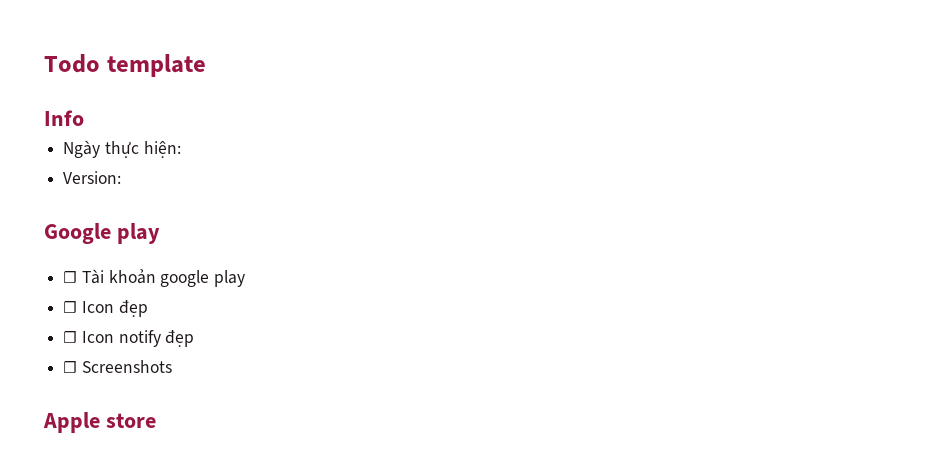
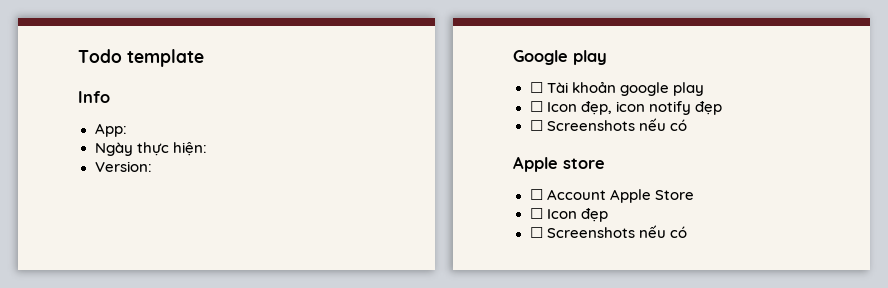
+ App:
- ☐ Icon đẹp
- ☐ Icon notify đẹp
- ☐ Screenshots
+ ☐ Icon đẹp, icon notify đẹp
+ ☐ Screenshots nếu có
+ ☐ Account Apple Store
+ ☐ Icon đẹp
+ ☐ Screenshots nếu có

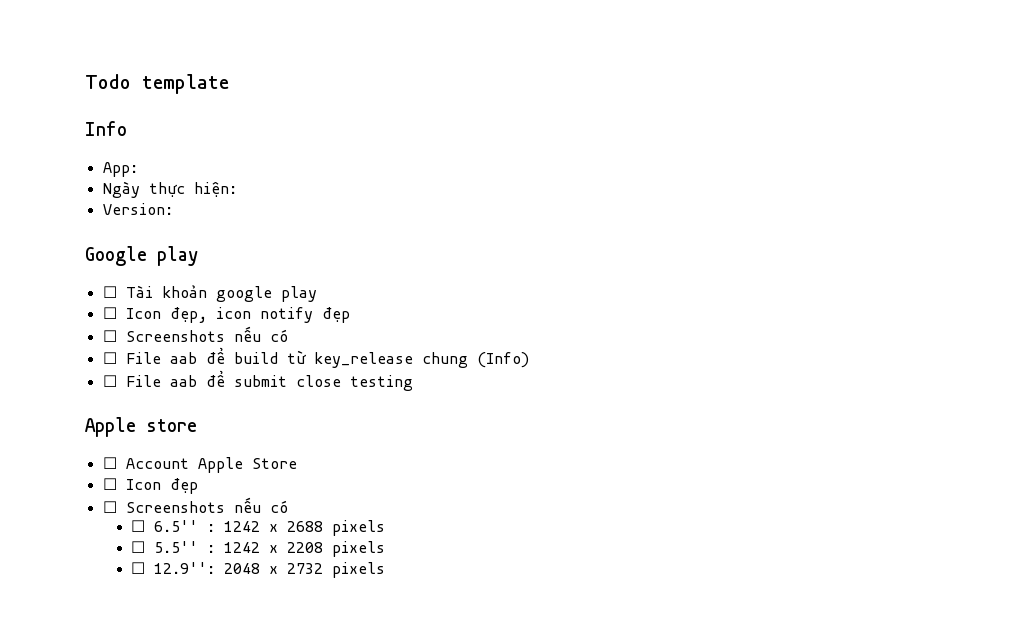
+ ☐ File aab để build từ key_release chung (Info)
+ ☐ File aab để submit close testing
+ ☐ 6.5'' : 1242 x 2688 pixels
+ ☐ 5.5'' : 1242 x 2208 pixels
+ ☐ 12.9'': 2048 x 2732 pixels

